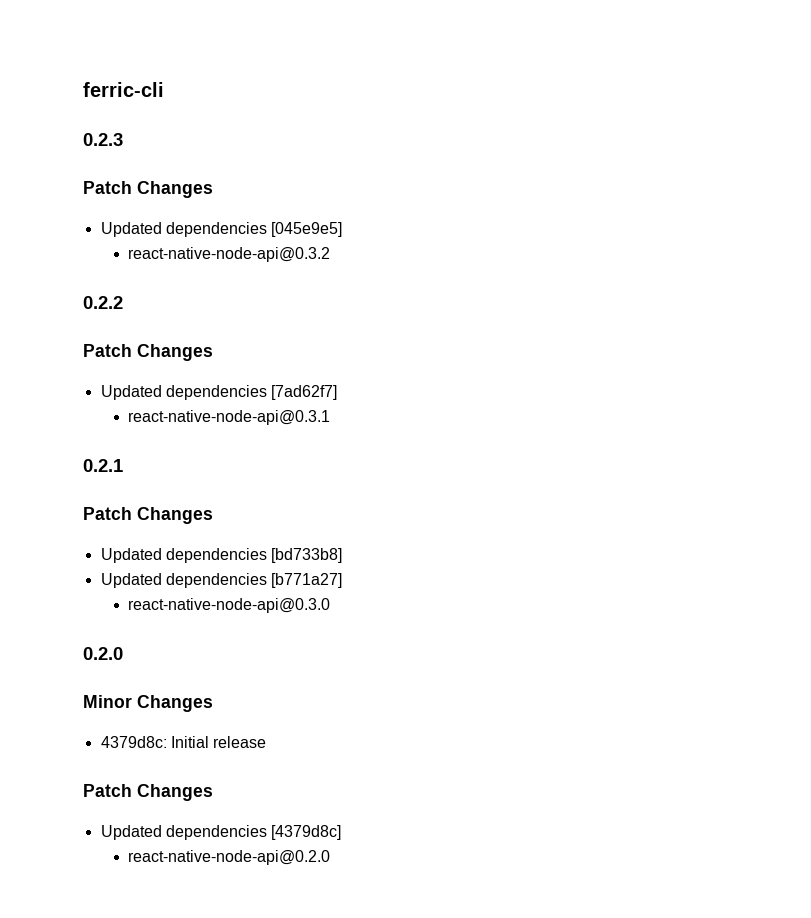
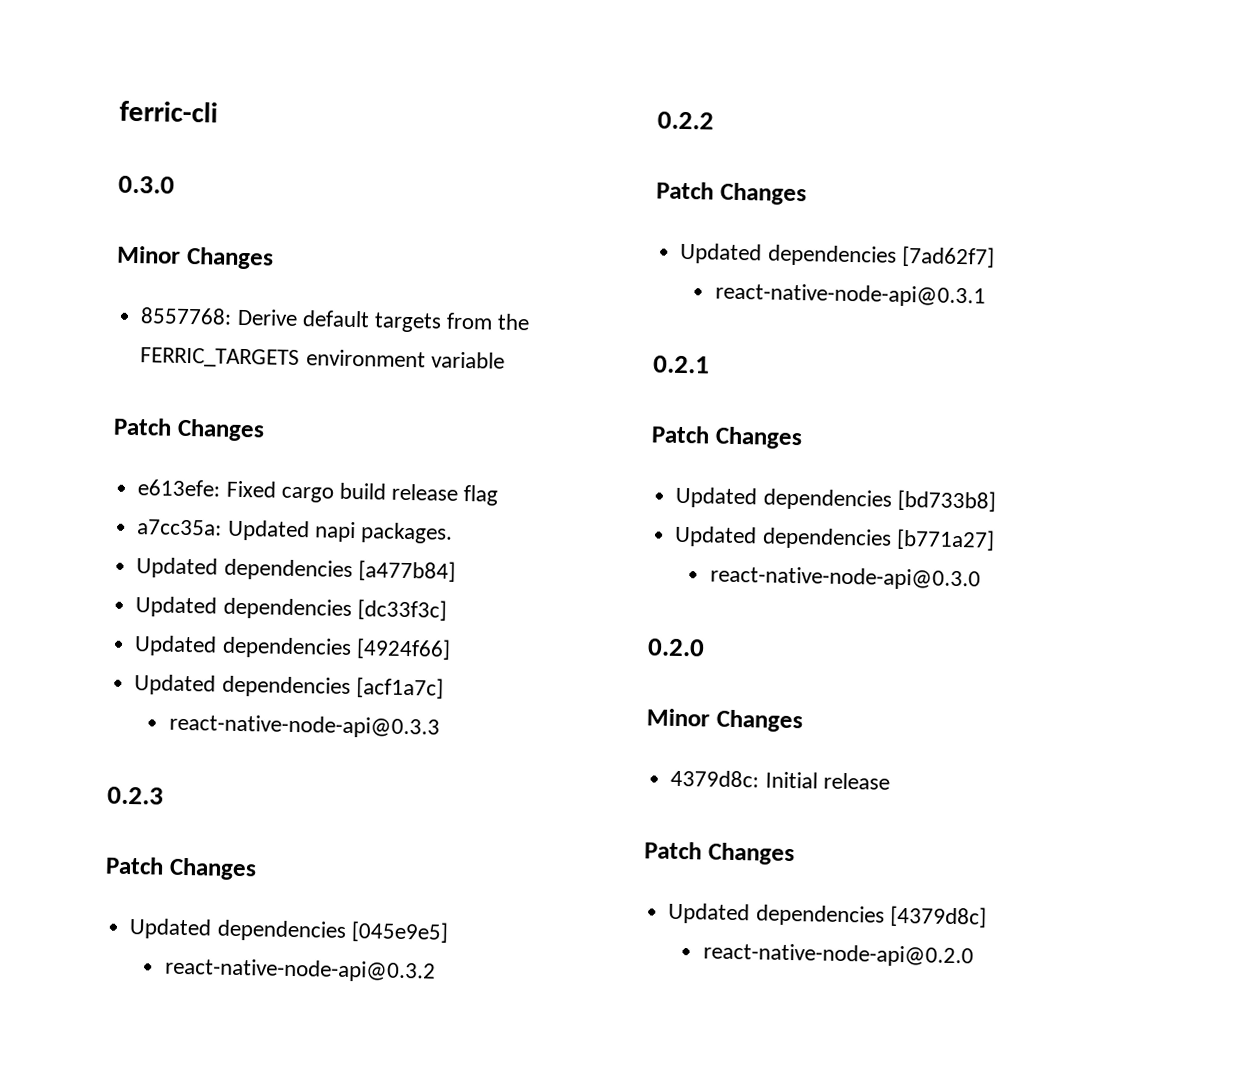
+ 0.3.0
+ Minor Changes
+ 8557768: Derive default targets from the FERRIC_TARGETS environment variable
+ Patch Changes
+ e613efe: Fixed cargo build release flag
+ a7cc35a: Updated napi packages.
+ Updated dependencies [a477b84]
+ Updated dependencies [dc33f3c]
+ Updated dependencies [4924f66]
+ Updated dependencies [acf1a7c]
+ react-native-node-api@0.3.3

